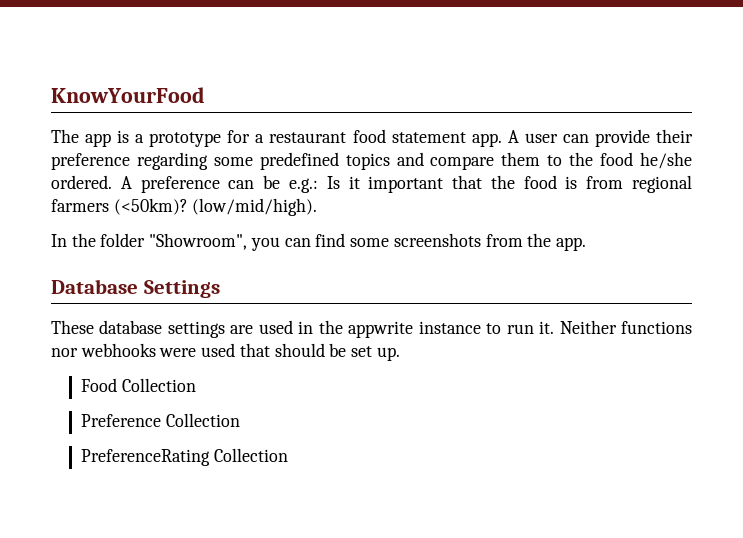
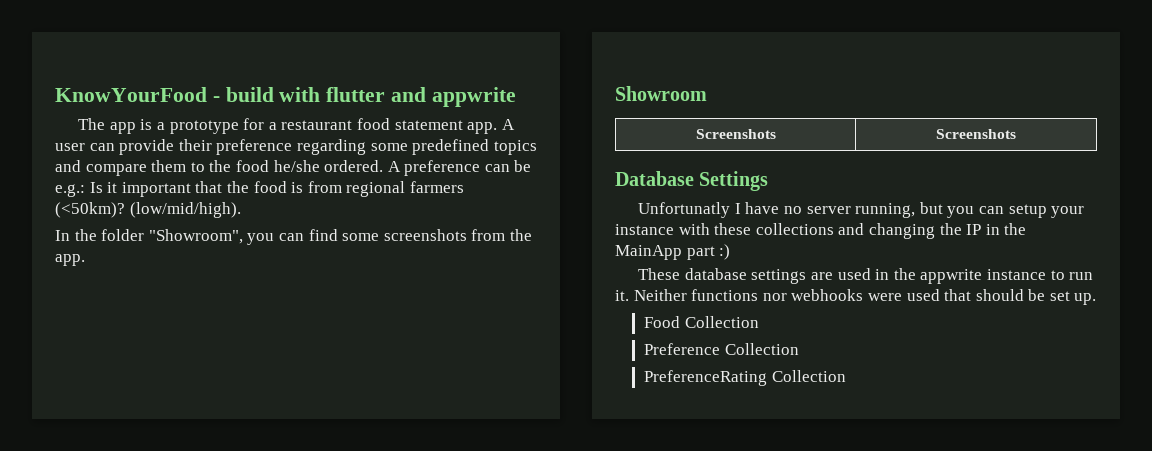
- KnowYourFood
+ KnowYourFood - build with flutter and appwrite
+ Showroom
+ Screenshots | Screenshots
+ Unfortunatly I have no server running, but you can setup your instance with these collections and changing the IP in the MainApp part :)

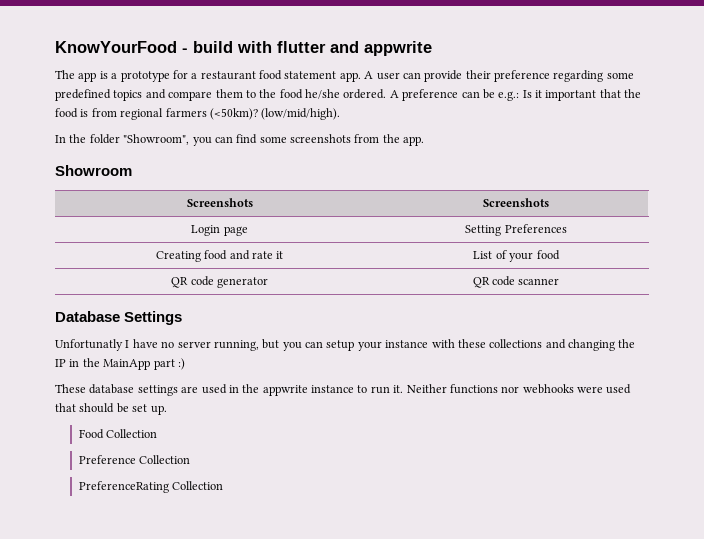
+ Login page | Setting Preferences
+ Creating food and rate it | List of your food
+ QR code generator | QR code scanner

